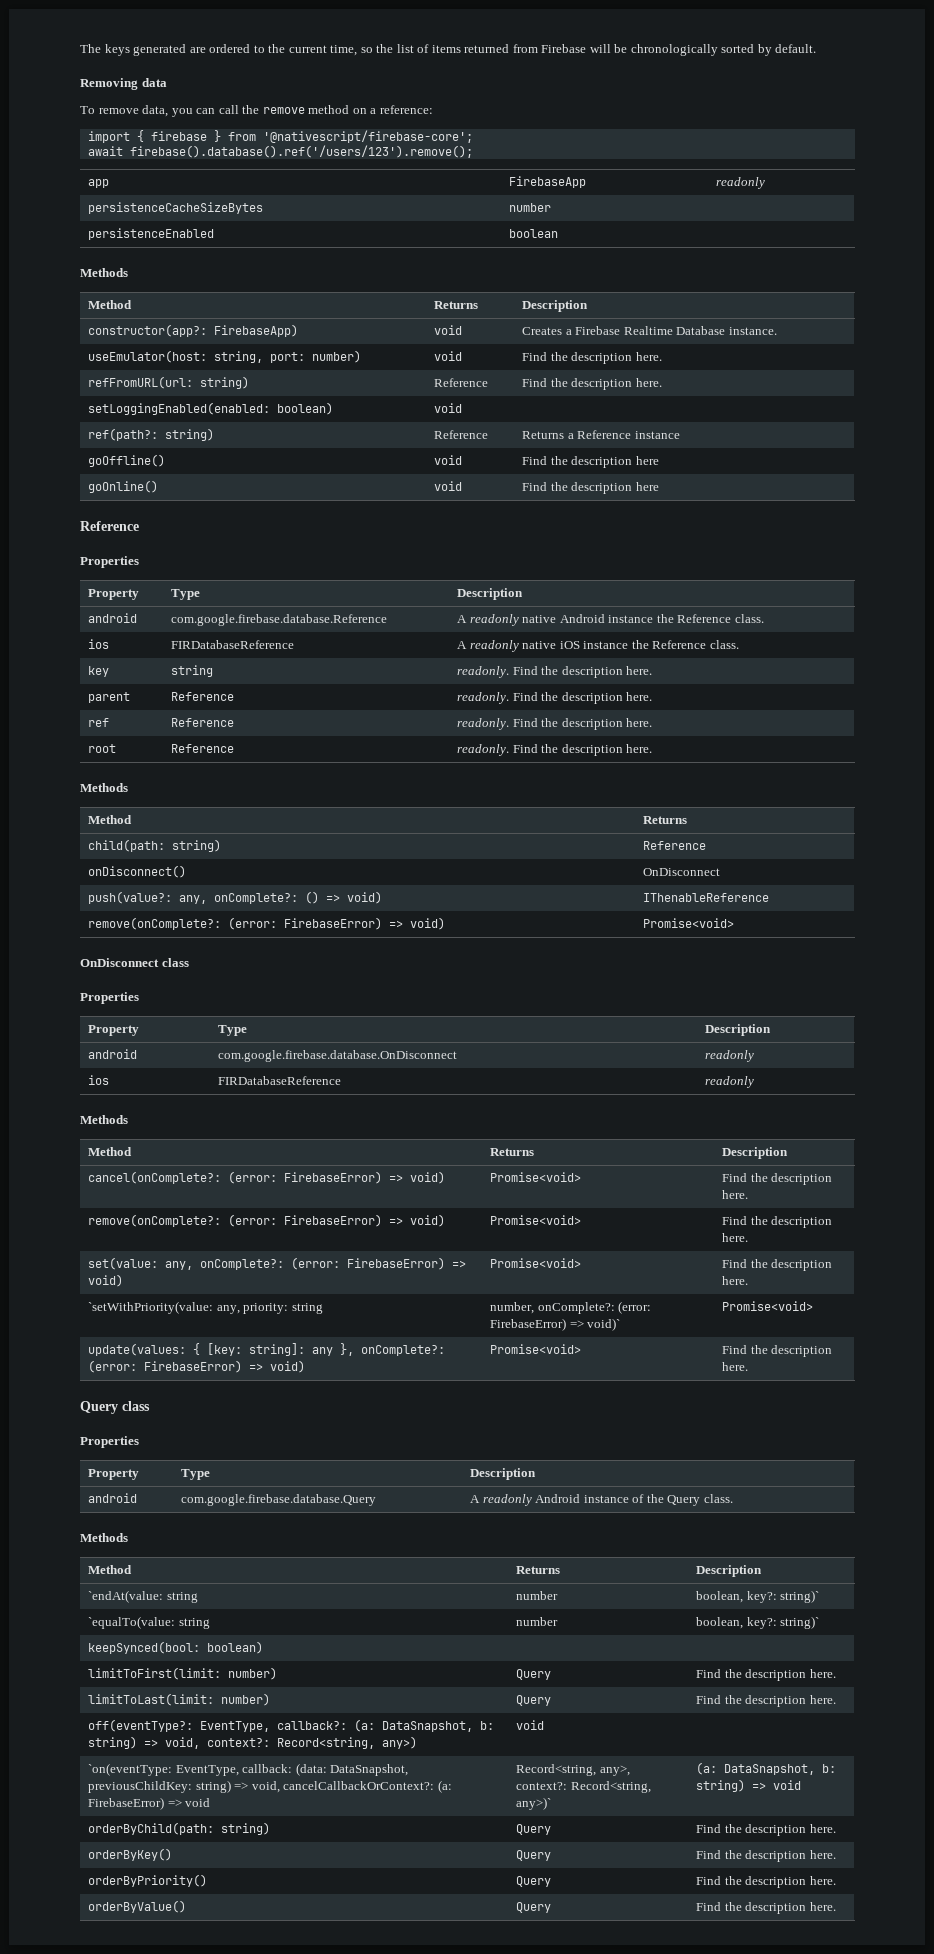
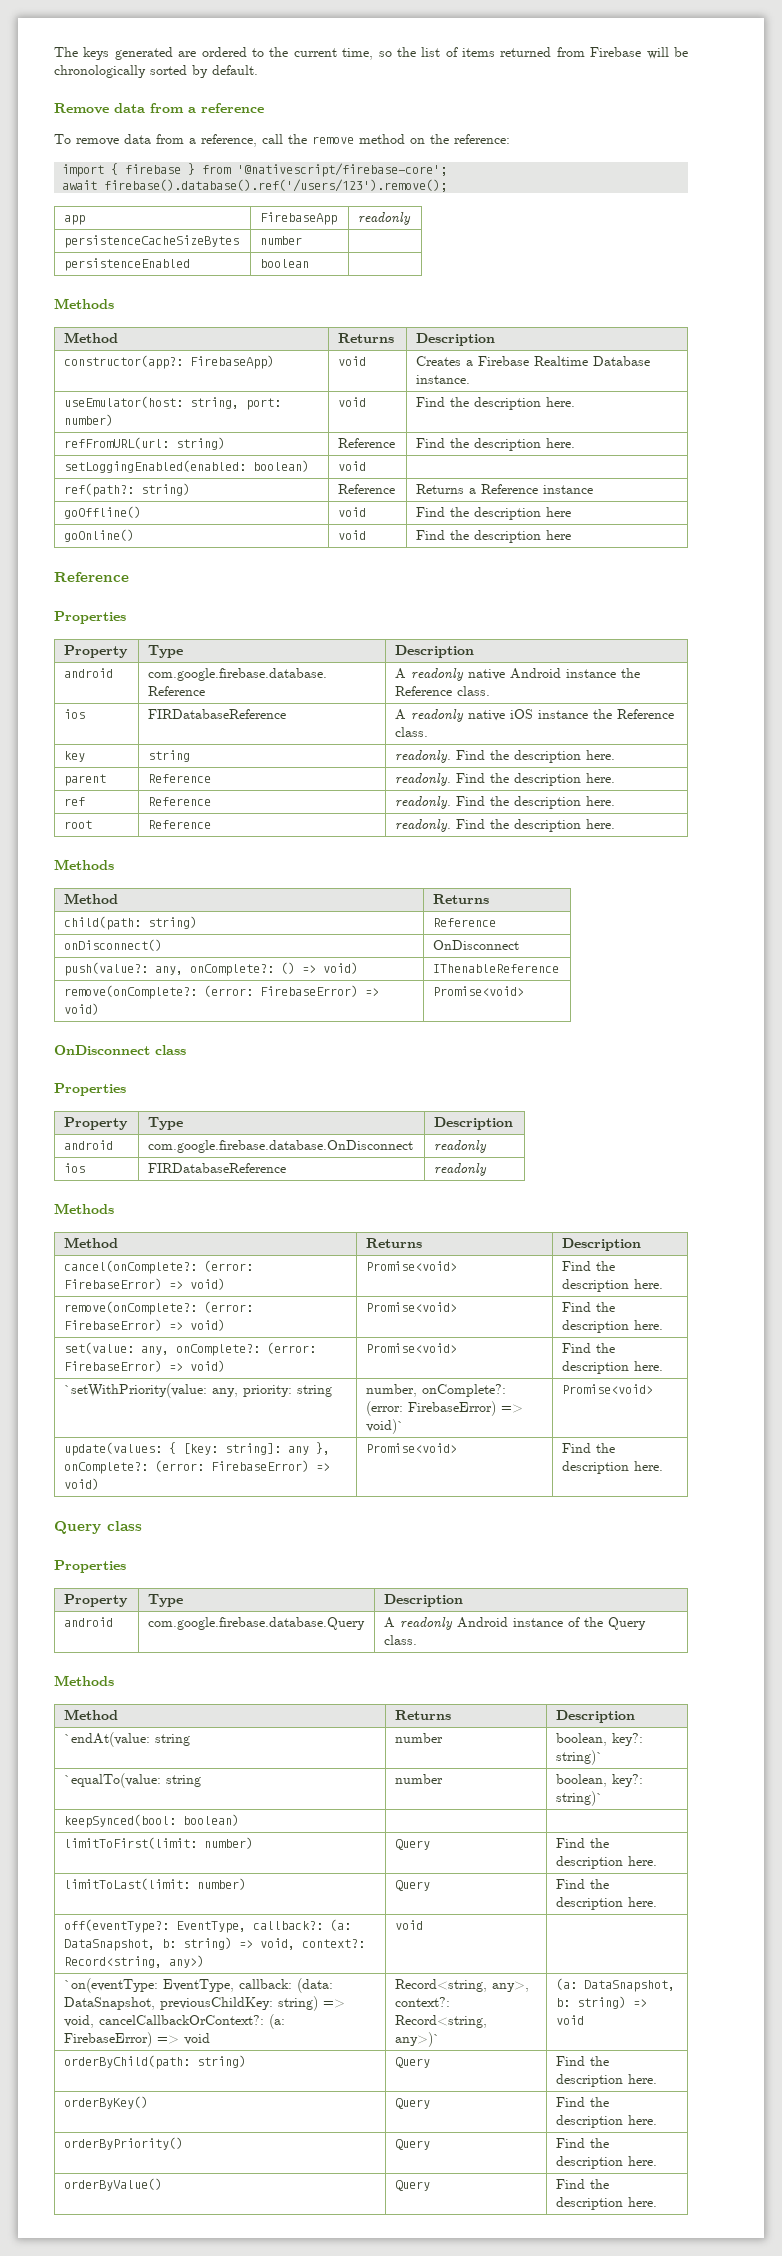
- Removing data
+ Remove data from a reference
- To remove data, you can call the remove method on a reference:
+ To remove data from a reference, call the remove method on the reference:

